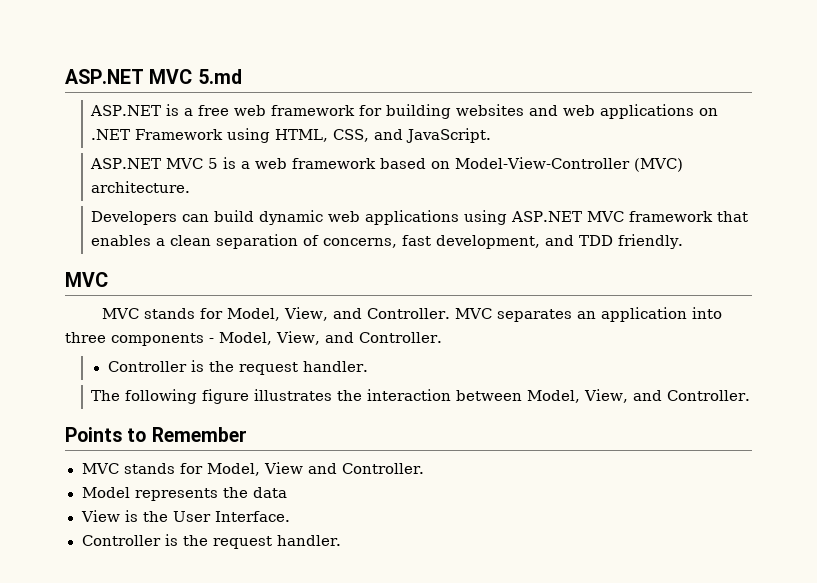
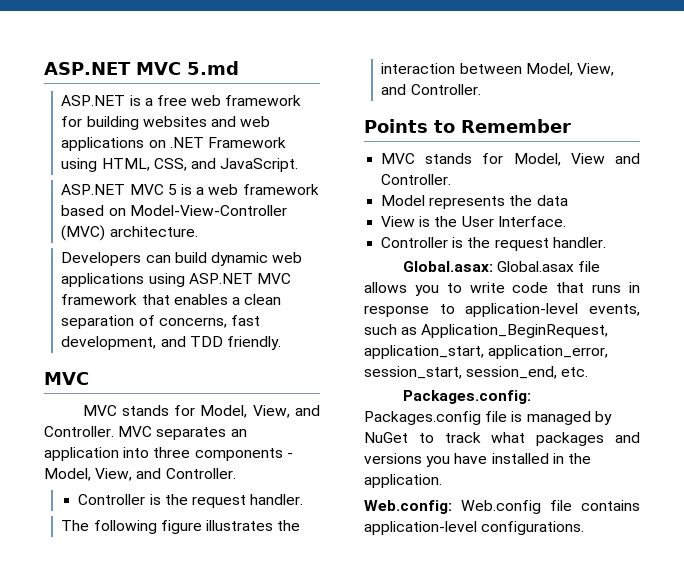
+ Global.asax: Global.asax file allows you to write code that runs in response to application-level events, such as Application_BeginRequest, application_start, application_error, session_start, session_end, etc.
+ Packages.config: Packages.config file is managed by NuGet to track what packages and versions you have installed in the application.
+ Web.config: Web.config file contains application-level configurations.

